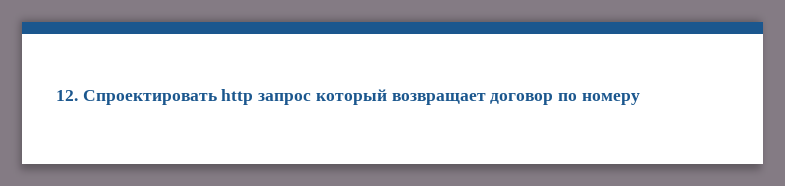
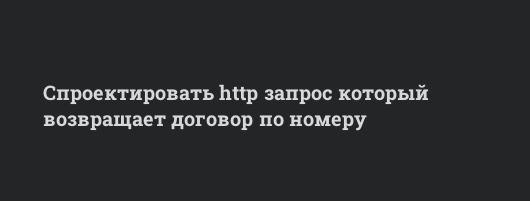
- 12. Спроектировать http запрос который возвращает договор по номеру
+ Спроектировать http запрос который возвращает договор по номеру

